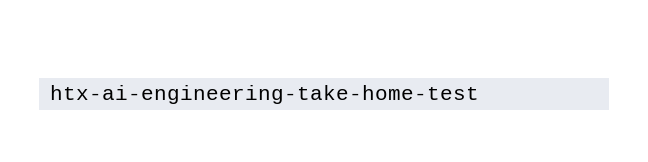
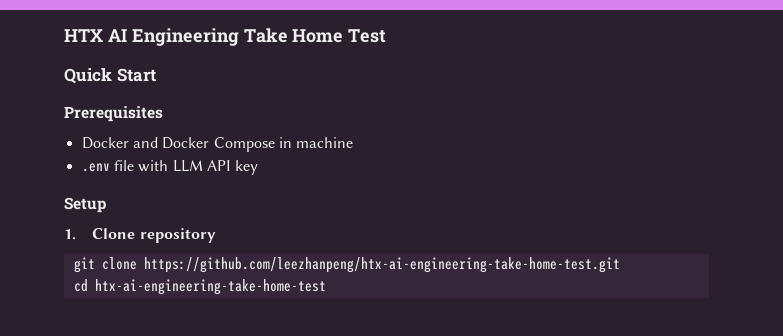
- htx-ai-engineering-take-home-test
+ HTX AI Engineering Take Home Test
+ Quick Start
+ Prerequisites
+ Docker and Docker Compose in machine
+ .env file with LLM API key
+ Setup
+ 1. Clone repository
+ git clone https://github.com/leezhanpeng/htx-ai-engineering-take-home-test.git
+ cd htx-ai-engineering-take-home-test

